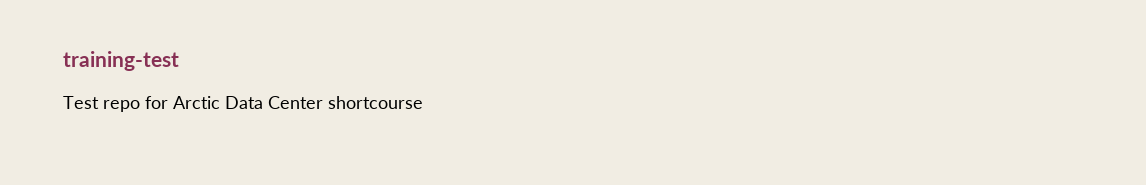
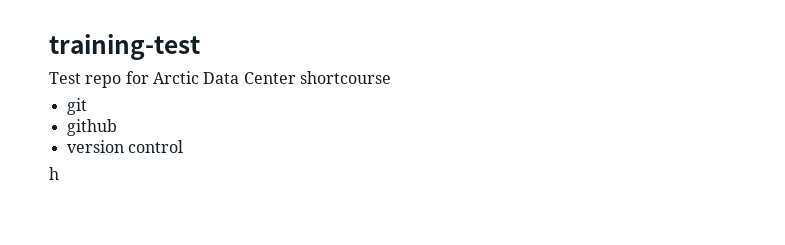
+ git
+ github
+ version control
+ h

